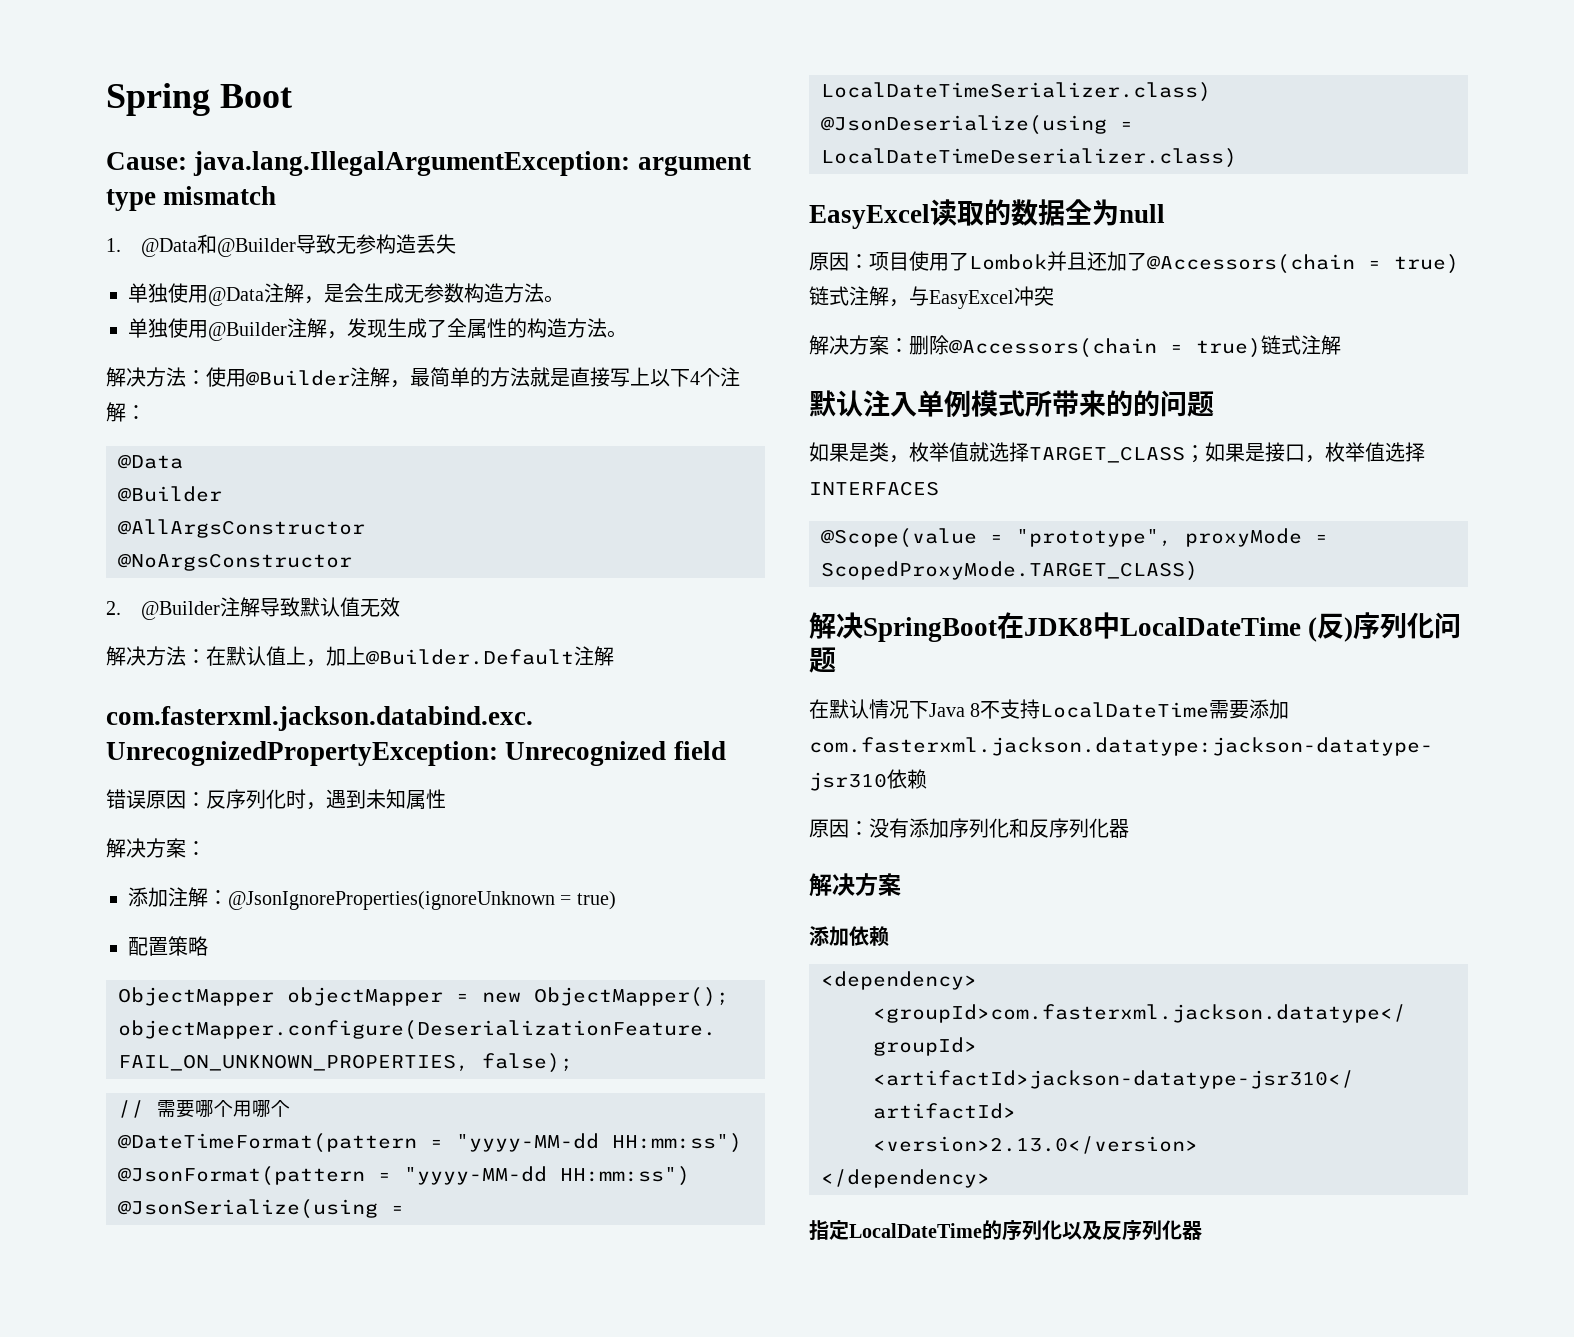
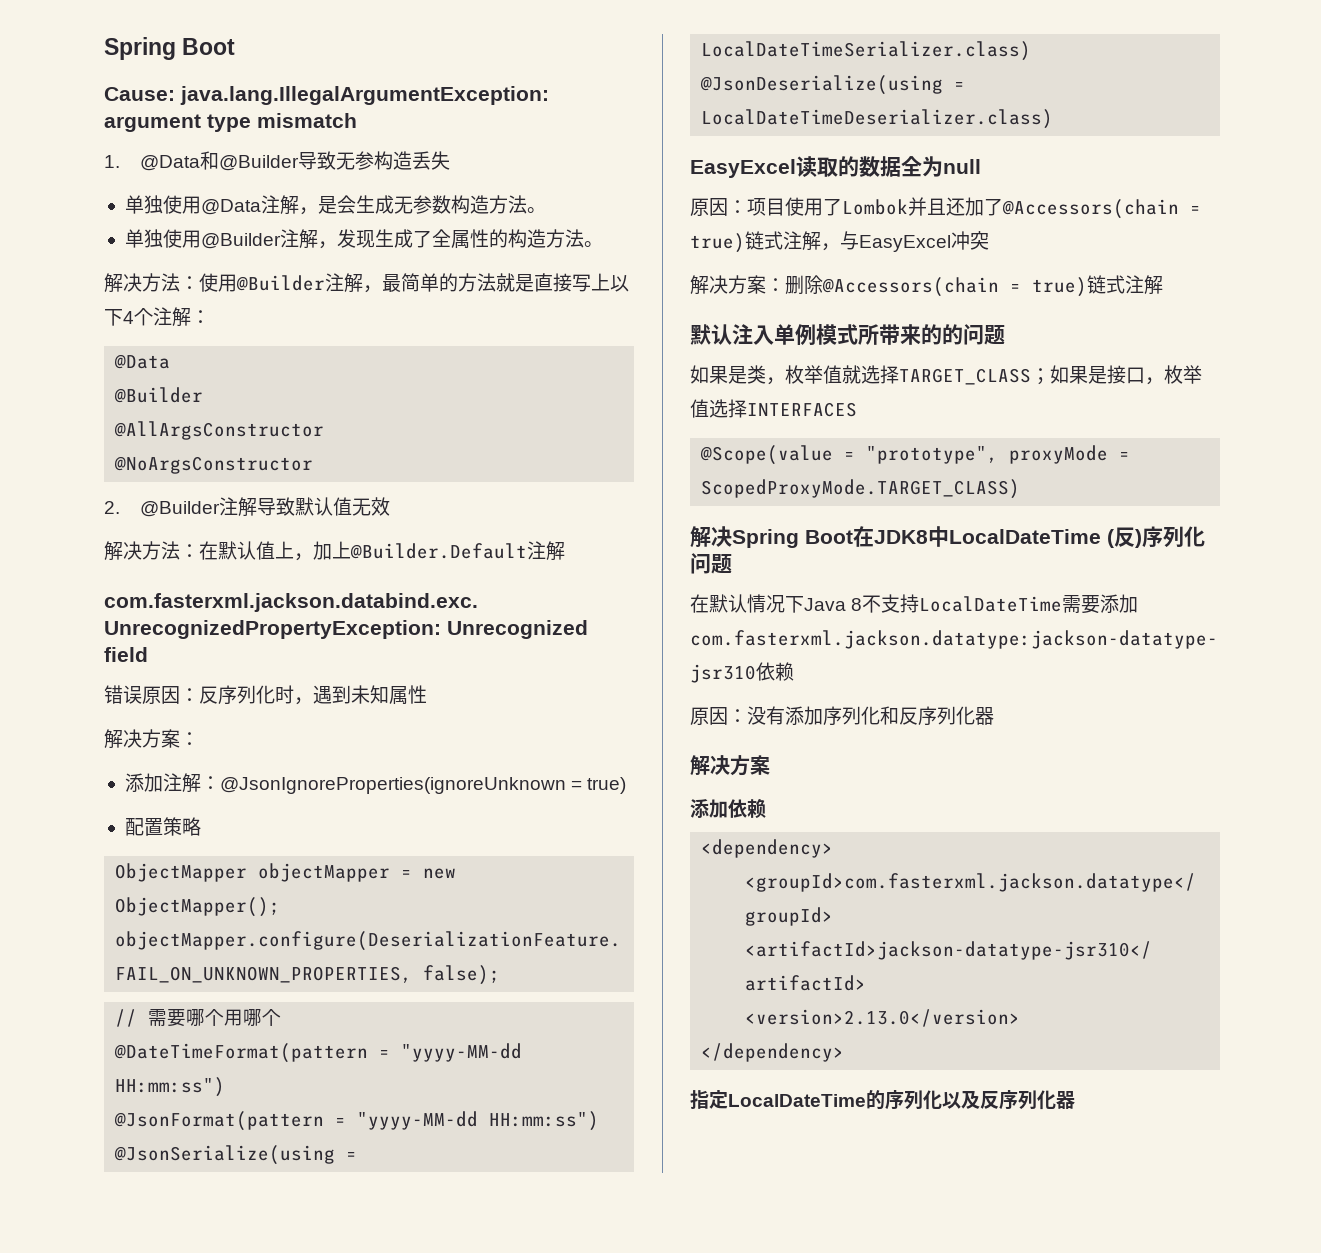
- 解决SpringBoot在JDK8中LocalDateTime (反)序列化问题
+ 解决Spring Boot在JDK8中LocalDateTime (反)序列化问题

